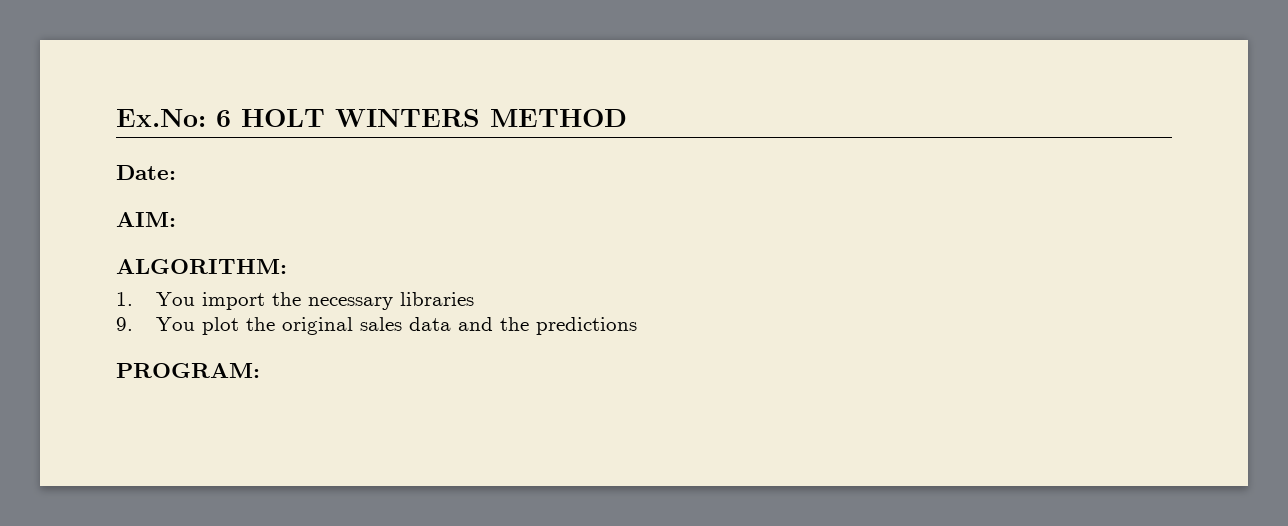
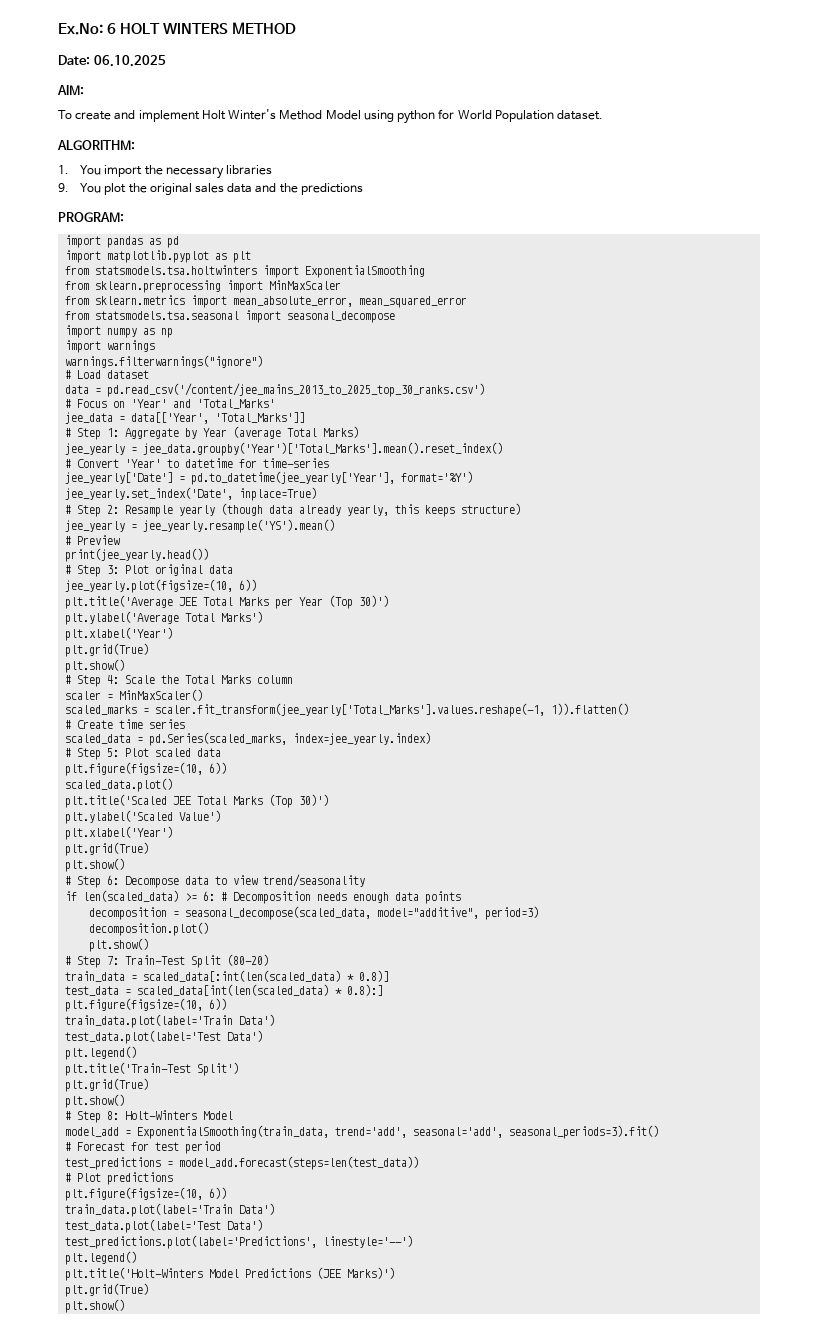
- Date:
+ Date: 06.10.2025
+ To create and implement Holt Winter's Method Model using python for World Population dataset.
+ import pandas as pd
+ import matplotlib.pyplot as plt
+ from statsmodels.tsa.holtwinters import ExponentialSmoothing
+ from sklearn.preprocessing import MinMaxScaler
+ from sklearn.metrics import mean_absolute_error, mean_squared_error
+ from statsmodels.tsa.seasonal import seasonal_decompose
+ import numpy as np
+ import warnings
+ warnings.filterwarnings("ignore")
+ # Load dataset
+ data = pd.read_csv('/content/jee_mains_2013_to_2025_top_30_ranks.csv')
+ # Focus on 'Year' and 'Total_Marks'
+ jee_data = data[['Year', 'Total_Marks']]
+ # Step 1: Aggregate by Year (average Total Marks)
+ jee_yearly = jee_data.groupby('Year')['Total_Marks'].mean().reset_index()
+ # Convert 'Year' to datetime for time-series
+ jee_yearly['Date'] = pd.to_datetime(jee_yearly['Year'], format='%Y')
+ jee_yearly.set_index('Date', inplace=True)
+ # Step 2: Resample yearly (though data already yearly, this keeps structure)
+ jee_yearly = jee_yearly.resample('YS').mean()
+ # Preview
+ print(jee_yearly.head())
+ # Step 3: Plot original data
+ jee_yearly.plot(figsize=(10, 6))
+ plt.title('Average JEE Total Marks per Year (Top 30)')
+ plt.ylabel('Average Total Marks')
+ plt.xlabel('Year')
+ plt.grid(True)
+ plt.show()
+ # Step 4: Scale the Total Marks column
+ scaler = MinMaxScaler()
+ scaled_marks = scaler.fit_transform(jee_yearly['Total_Marks'].values.reshape(-1, 1)).flatten()
+ # Create time series
+ scaled_data = pd.Series(scaled_marks, index=jee_yearly.index)
+ # Step 5: Plot scaled data
+ plt.figure(figsize=(10, 6))
+ scaled_data.plot()
+ plt.title('Scaled JEE Total Marks (Top 30)')
+ plt.ylabel('Scaled Value')
+ plt.xlabel('Year')
+ plt.grid(True)
+ plt.show()
+ # Step 6: Decompose data to view trend/seasonality
+ if len(scaled_data) >= 6: # Decomposition needs enough data points
+ decomposition = seasonal_decompose(scaled_data, model="additive", period=3)
+ decomposition.plot()
+ plt.show()
+ # Step 7: Train-Test Split (80-20)
+ train_data = scaled_data[:int(len(scaled_data) * 0.8)]
+ test_data = scaled_data[int(len(scaled_data) * 0.8):]
+ plt.figure(figsize=(10, 6))
+ train_data.plot(label='Train Data')
+ test_data.plot(label='Test Data')
+ plt.legend()
+ plt.title('Train-Test Split')
+ plt.grid(True)
+ plt.show()
+ # Step 8: Holt-Winters Model
+ model_add = ExponentialSmoothing(train_data, trend='add', seasonal='add', seasonal_periods=3).fit()
+ # Forecast for test period
+ test_predictions = model_add.forecast(steps=len(test_data))
+ # Plot predictions
+ plt.figure(figsize=(10, 6))
+ train_data.plot(label='Train Data')
+ test_data.plot(label='Test Data')
+ test_predictions.plot(label='Predictions', linestyle='--')
+ plt.legend()
+ plt.title('Holt-Winters Model Predictions (JEE Marks)')
+ plt.grid(True)
+ plt.show()

